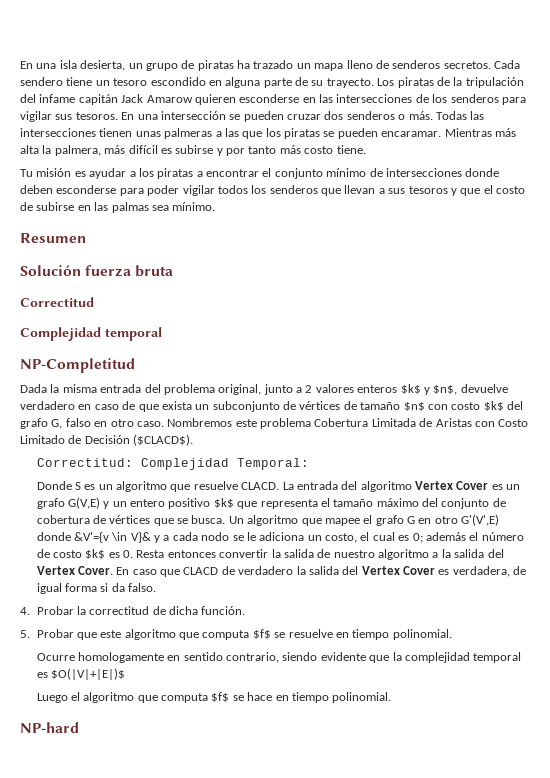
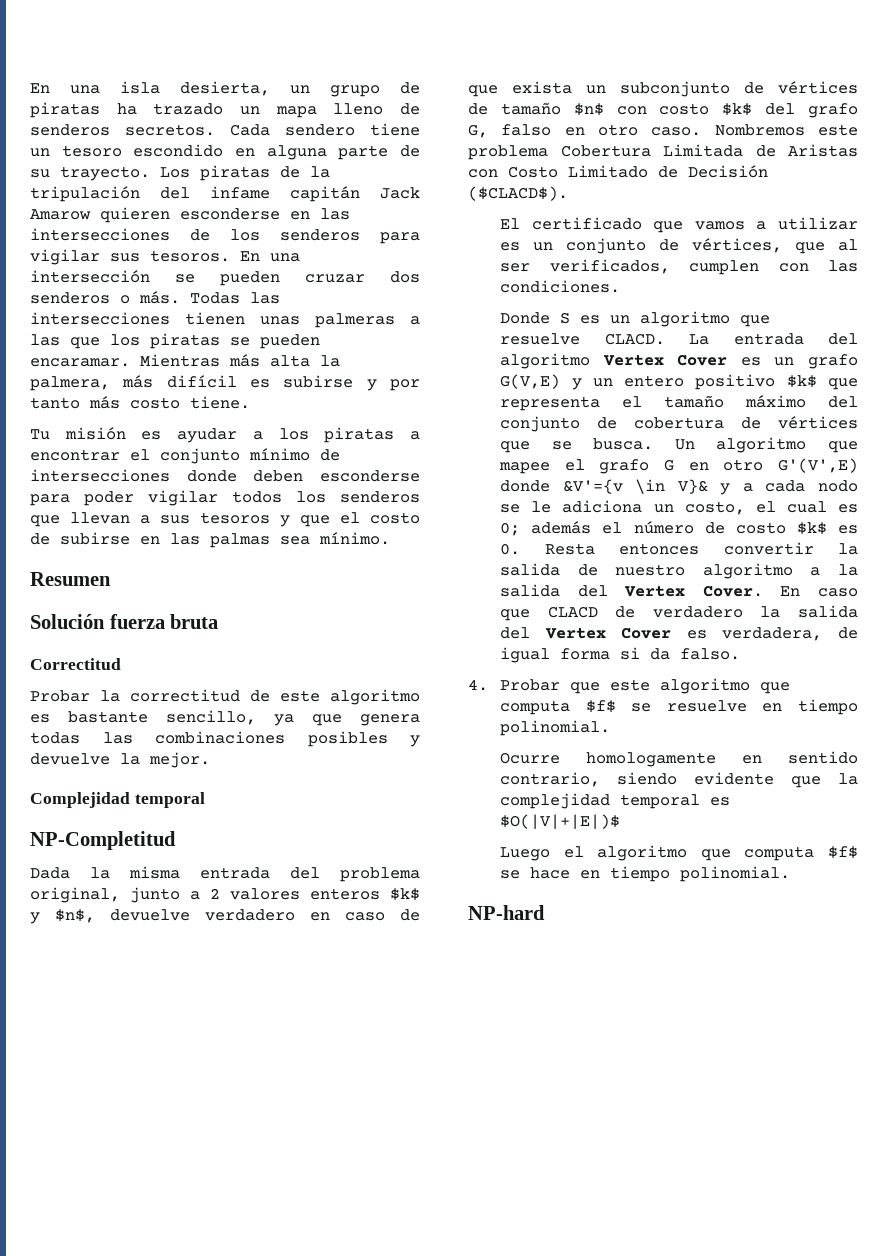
+ Probar la correctitud de este algoritmo es bastante sencillo, ya que genera todas las combinaciones posibles y devuelve la mejor.
- Correctitud: Complejidad Temporal:
+ El certificado que vamos a utilizar es un conjunto de vértices, que al ser verificados, cumplen con las condiciones.
- 4. Probar la correctitud de dicha función.
- 5. Probar que este algoritmo que computa $f$ se resuelve en tiempo polinomial.
+ 4. Probar que este algoritmo que computa $f$ se resuelve en tiempo polinomial.

